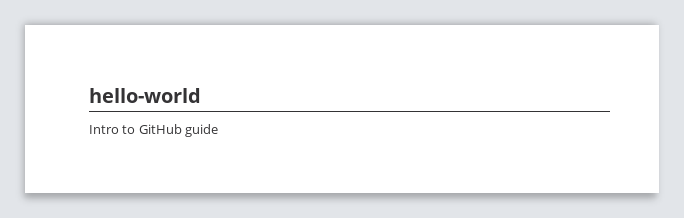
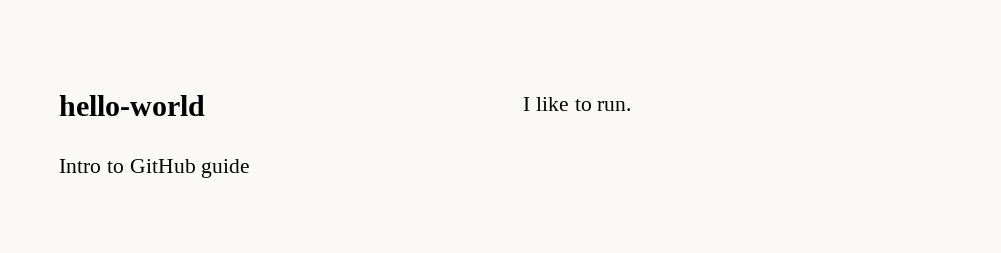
+ I like to run.

